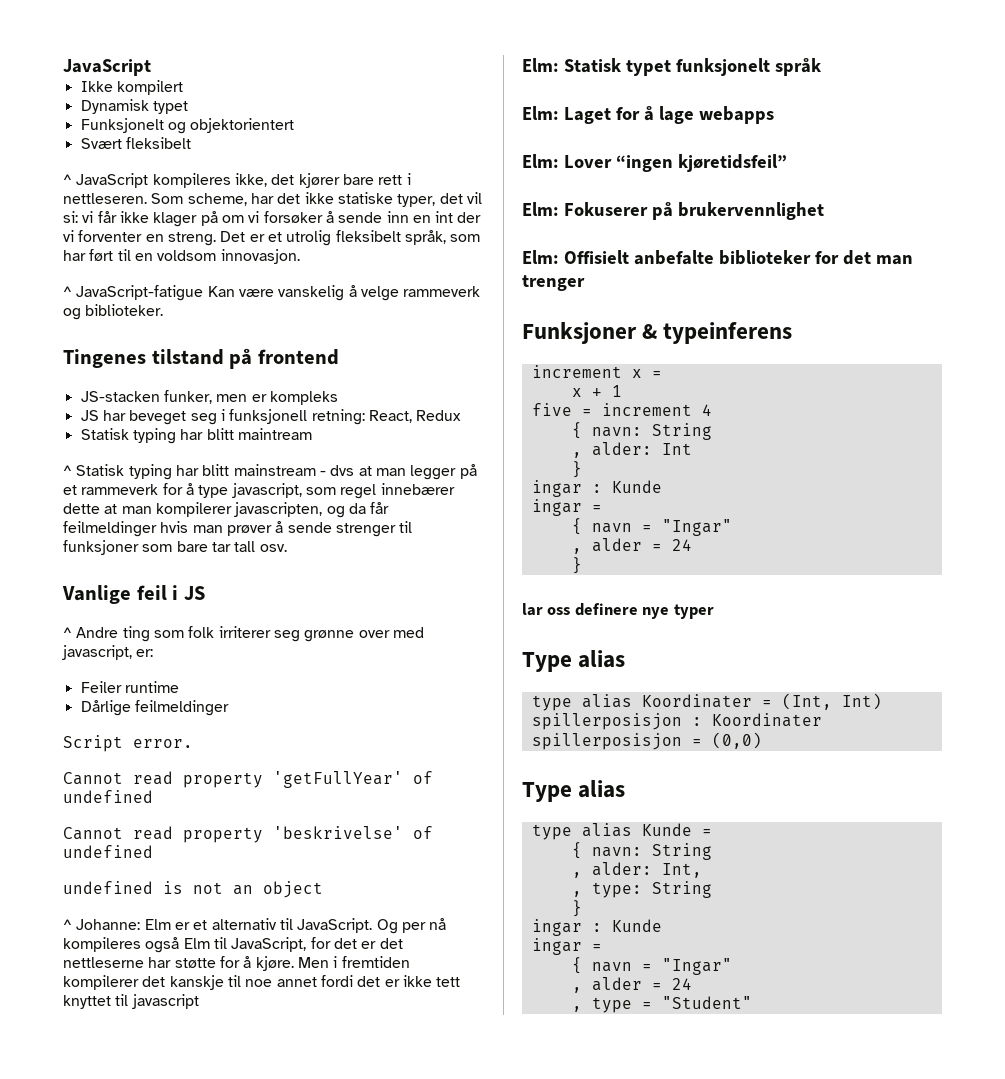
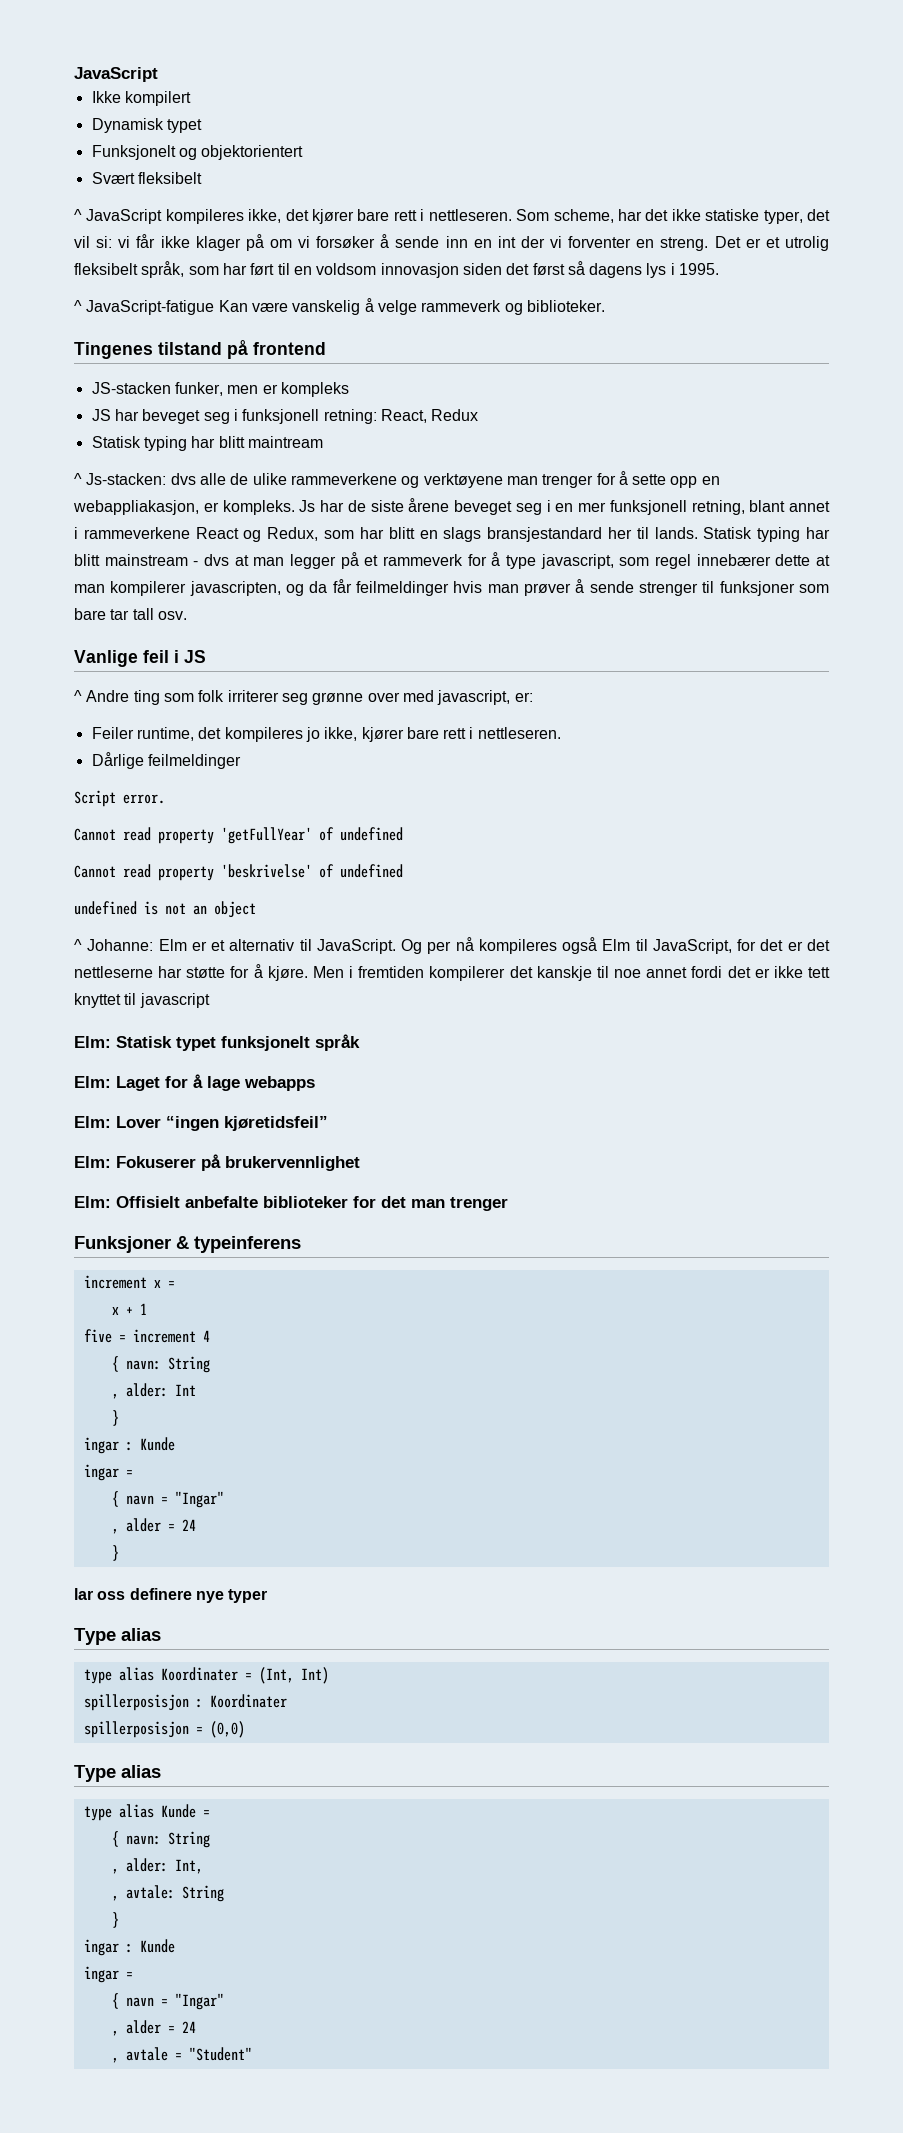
- Det er et utrolig fleksibelt språk, som har ført til en voldsom innovasjon.
+ Det er et utrolig fleksibelt språk, som har ført til en voldsom innovasjon siden det først så dagens lys i 1995.
- ^ Statisk typing har blitt mainstream - dvs at man legger på et rammeverk for å type javascript, som regel innebærer dette at man kompilerer javascripten, og da får feilmeldinger hvis man prøver å sende strenger til funksjoner som bare tar tall osv.
+ ^ Js-stacken: dvs alle de ulike rammeverkene og verktøyene man trenger for å sette opp en webappliakasjon, er kompleks. Js har de siste årene beveget seg i en mer funksjonell retning, blant annet i rammeverkene React og Redux, som har blitt en slags bransjestandard her til lands. Statisk typing har blitt mainstream - dvs at man legger på et rammeverk for å type javascript, som regel innebærer dette at man kompilerer javascripten, og da får feilmeldinger hvis man prøver å sende strenger til funksjoner som bare tar tall osv.
- Feiler runtime
+ Feiler runtime, det kompileres jo ikke, kjører bare rett i nettleseren.
- , type: String
+ , avtale: String
- , type = "Student"
+ , avtale = "Student"

